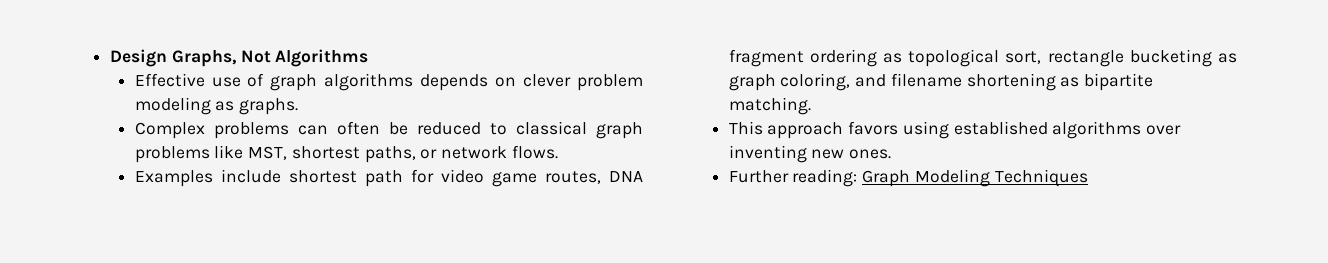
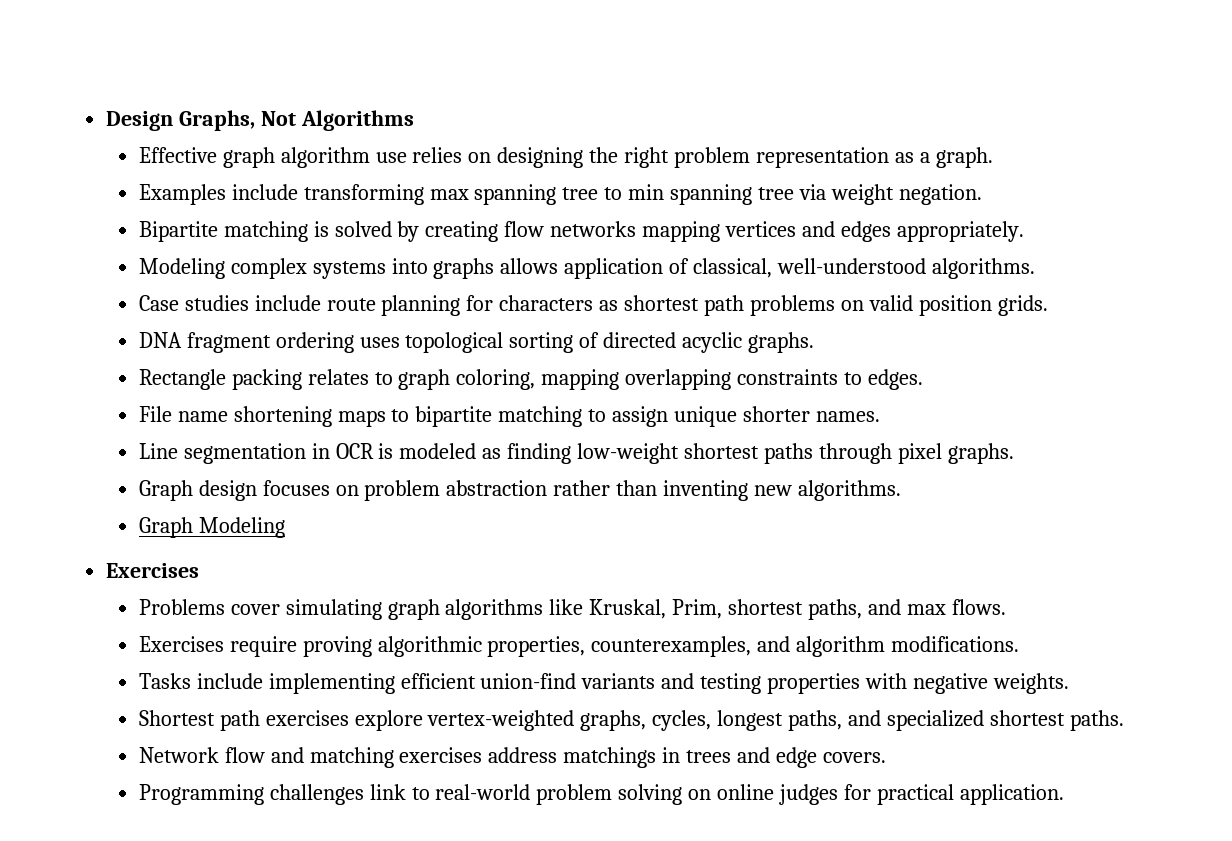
- Effective use of graph algorithms depends on clever problem modeling as graphs.
- Complex problems can often be reduced to classical graph problems like MST, shortest paths, or network flows.
- Examples include shortest path for video game routes, DNA fragment ordering as topological sort, rectangle bucketing as graph coloring, and filename shortening as bipartite matching.
- This approach favors using established algorithms over inventing new ones.
- Further reading: Graph Modeling Techniques
+ Effective graph algorithm use relies on designing the right problem representation as a graph.
+ Examples include transforming max spanning tree to min spanning tree via weight negation.
+ Bipartite matching is solved by creating flow networks mapping vertices and edges appropriately.
+ Modeling complex systems into graphs allows application of classical, well-understood algorithms.
+ Case studies include route planning for characters as shortest path problems on valid position grids.
+ DNA fragment ordering uses topological sorting of directed acyclic graphs.
+ Rectangle packing relates to graph coloring, mapping overlapping constraints to edges.
+ File name shortening maps to bipartite matching to assign unique shorter names.
+ Line segmentation in OCR is modeled as finding low-weight shortest paths through pixel graphs.
+ Graph design focuses on problem abstraction rather than inventing new algorithms.
+ Graph Modeling
+ Exercises
+ Problems cover simulating graph algorithms like Kruskal, Prim, shortest paths, and max flows.
+ Exercises require proving algorithmic properties, counterexamples, and algorithm modifications.
+ Tasks include implementing efficient union-find variants and testing properties with negative weights.
+ Shortest path exercises explore vertex-weighted graphs, cycles, longest paths, and specialized shortest paths.
+ Network flow and matching exercises address matchings in trees and edge covers.
+ Programming challenges link to real-world problem solving on online judges for practical application.

